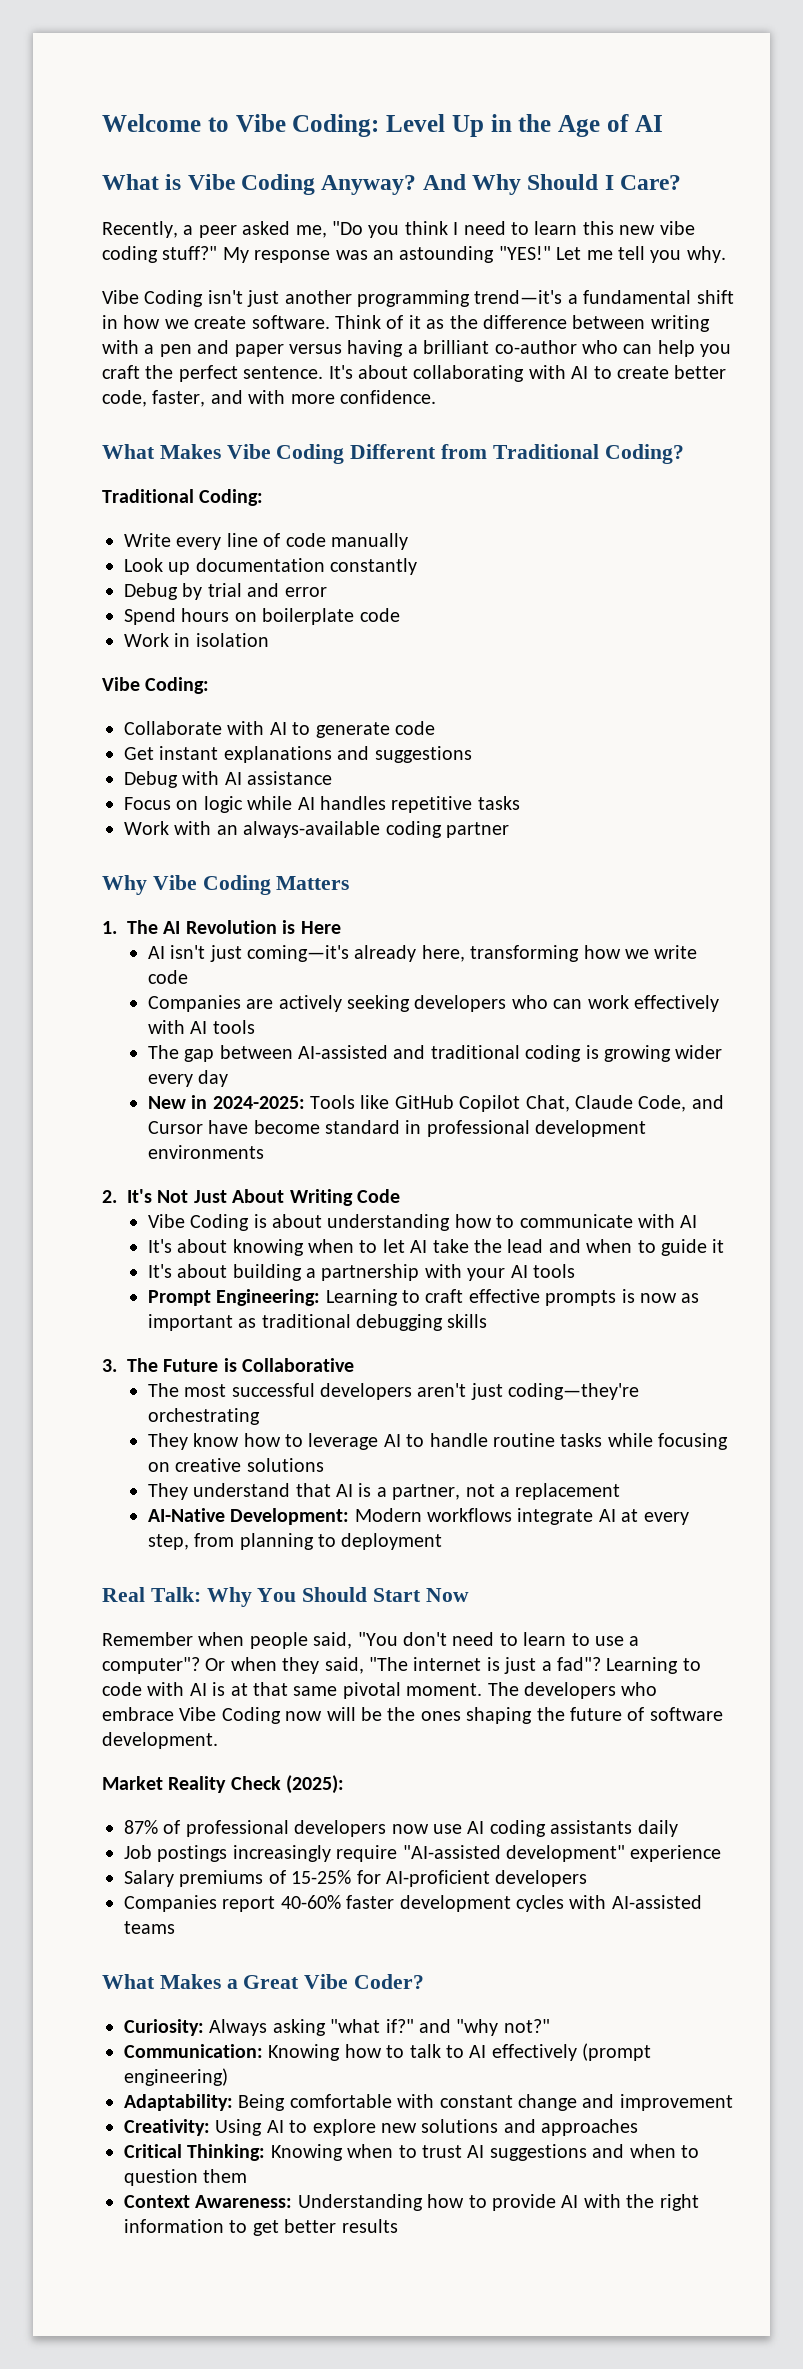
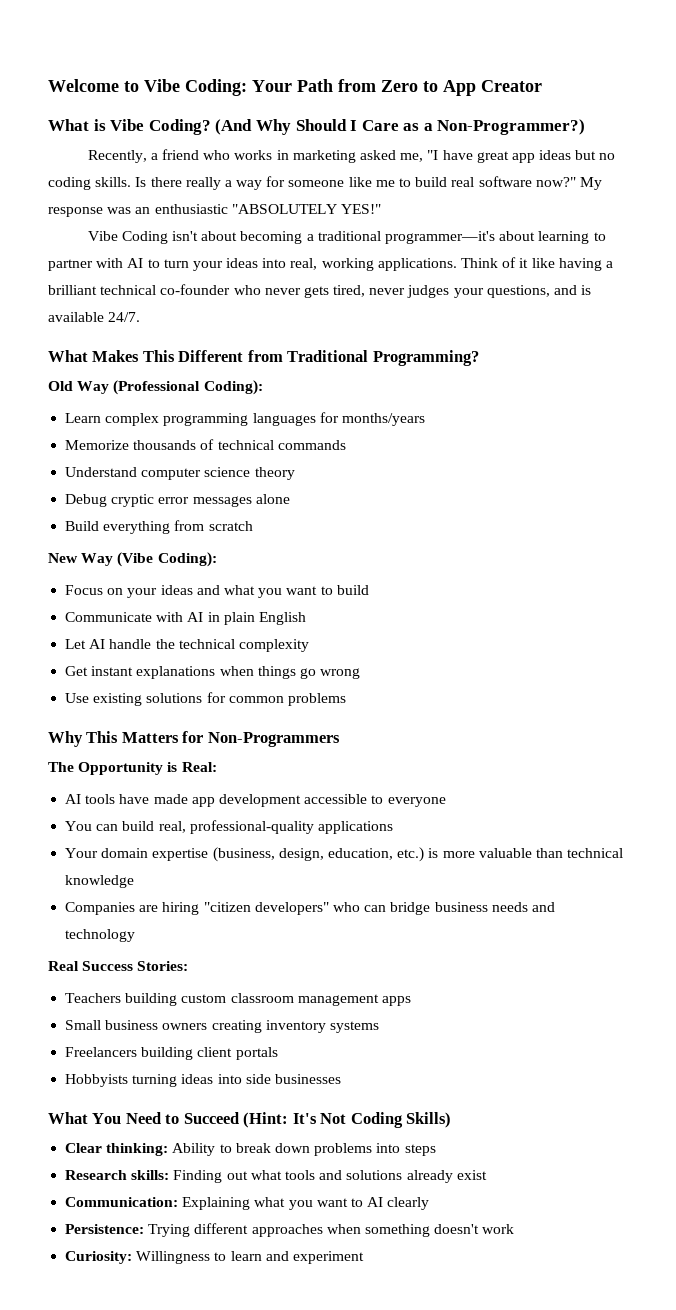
- Welcome to Vibe Coding: Level Up in the Age of AI
- What is Vibe Coding Anyway? And Why Should I Care?
- Recently, a peer asked me, "Do you think I need to learn this new vibe coding stuff?" My response was an astounding "YES!" Let me tell you why.
- Vibe Coding isn't just another programming trend—it's a fundamental shift in how we create software. Think of it as the difference between writing with a pen and paper versus having a brilliant co-author who can help you craft the perfect sentence. It's about collaborating with AI to create better code, faster, and with more confidence.
- What Makes Vibe Coding Different from Traditional Coding?
- Traditional Coding:
- Write every line of code manually
- Look up documentation constantly
- Debug by trial and error
- Spend hours on boilerplate code
- Work in isolation
- Vibe Coding:
- Collaborate with AI to generate code
- Get instant explanations and suggestions
- Debug with AI assistance
- Focus on logic while AI handles repetitive tasks
- Work with an always-available coding partner
- Why Vibe Coding Matters
- 1. The AI Revolution is Here
- AI isn't just coming—it's already here, transforming how we write code
- Companies are actively seeking developers who can work effectively with AI tools
- The gap between AI-assisted and traditional coding is growing wider every day
- New in 2024-2025: Tools like GitHub Copilot Chat, Claude Code, and Cursor have become standard in professional development environments
- 2. It's Not Just About Writing Code
- Vibe Coding is about understanding how to communicate with AI
- It's about knowing when to let AI take the lead and when to guide it
- It's about building a partnership with your AI tools
- Prompt Engineering: Learning to craft effective prompts is now as important as traditional debugging skills
- 3. The Future is Collaborative
- The most successful developers aren't just coding—they're orchestrating
- They know how to leverage AI to handle routine tasks while focusing on creative solutions
- They understand that AI is a partner, not a replacement
- AI-Native Development: Modern workflows integrate AI at every step, from planning to deployment
- Real Talk: Why You Should Start Now
- Remember when people said, "You don't need to learn to use a computer"? Or when they said, "The internet is just a fad"? Learning to code with AI is at that same pivotal moment. The developers who embrace Vibe Coding now will be the ones shaping the future of software development.
- Market Reality Check (2025):
- 87% of professional developers now use AI coding assistants daily
- Job postings increasingly require "AI-assisted development" experience
- Salary premiums of 15-25% for AI-proficient developers
- Companies report 40-60% faster development cycles with AI-assisted teams
- What Makes a Great Vibe Coder?
- Curiosity: Always asking "what if?" and "why not?"
- Communication: Knowing how to talk to AI effectively (prompt engineering)
- Adaptability: Being comfortable with constant change and improvement
- Creativity: Using AI to explore new solutions and approaches
- Critical Thinking: Knowing when to trust AI suggestions and when to question them
- Context Awareness: Understanding how to provide AI with the right information to get better results
+ Welcome to Vibe Coding: Your Path from Zero to App Creator
+ What is Vibe Coding? (And Why Should I Care as a Non-Programmer?)
+ Recently, a friend who works in marketing asked me, "I have great app ideas but no coding skills. Is there really a way for someone like me to build real software now?" My response was an enthusiastic "ABSOLUTELY YES!"
+ Vibe Coding isn't about becoming a traditional programmer—it's about learning to partner with AI to turn your ideas into real, working applications. Think of it like having a brilliant technical co-founder who never gets tired, never judges your questions, and is available 24/7.
+ What Makes This Different from Traditional Programming?
+ Old Way (Professional Coding):
+ Learn complex programming languages for months/years
+ Memorize thousands of technical commands
+ Understand computer science theory
+ Debug cryptic error messages alone
+ Build everything from scratch
+ New Way (Vibe Coding):
+ Focus on your ideas and what you want to build
+ Communicate with AI in plain English
+ Let AI handle the technical complexity
+ Get instant explanations when things go wrong
+ Use existing solutions for common problems
+ Why This Matters for Non-Programmers
+ The Opportunity is Real:
+ AI tools have made app development accessible to everyone
+ You can build real, professional-quality applications
+ Your domain expertise (business, design, education, etc.) is more valuable than technical knowledge
+ Companies are hiring "citizen developers" who can bridge business needs and technology
+ Real Success Stories:
+ Teachers building custom classroom management apps
+ Small business owners creating inventory systems
+ Freelancers building client portals
+ Hobbyists turning ideas into side businesses
+ What You Need to Succeed (Hint: It's Not Coding Skills)
+ Clear thinking: Ability to break down problems into steps
+ Research skills: Finding out what tools and solutions already exist
+ Communication: Explaining what you want to AI clearly
+ Persistence: Trying different approaches when something doesn't work
+ Curiosity: Willingness to learn and experiment

